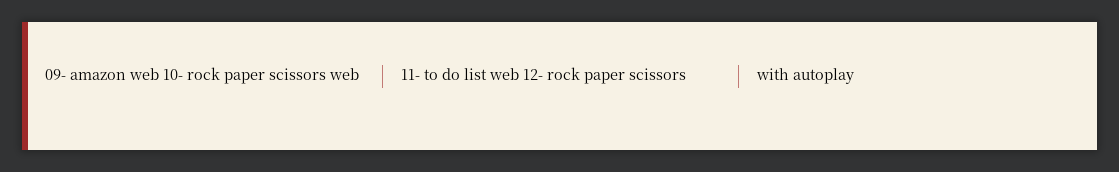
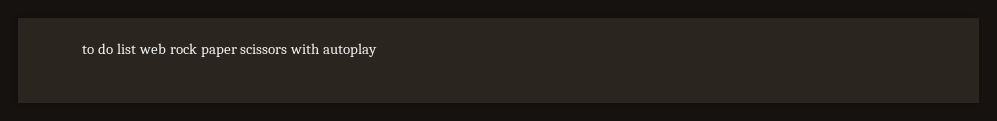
- 09- amazon web 10- rock paper scissors web 11- to do list web 12- rock paper scissors with autoplay
+ to do list web rock paper scissors with autoplay

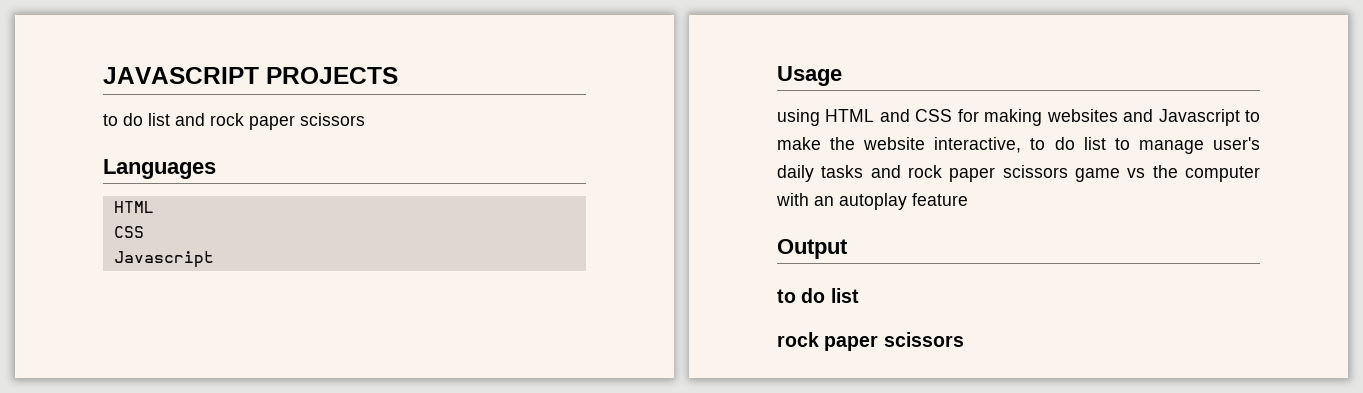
- to do list web rock paper scissors with autoplay
+ JAVASCRIPT PROJECTS
+ to do list and rock paper scissors
+ Languages
+ HTML
+ CSS
+ Javascript
+ Usage
+ using HTML and CSS for making websites and Javascript to make the website interactive, to do list to manage user's daily tasks and rock paper scissors game vs the computer with an autoplay feature
+ Output
+ to do list
+ rock paper scissors

